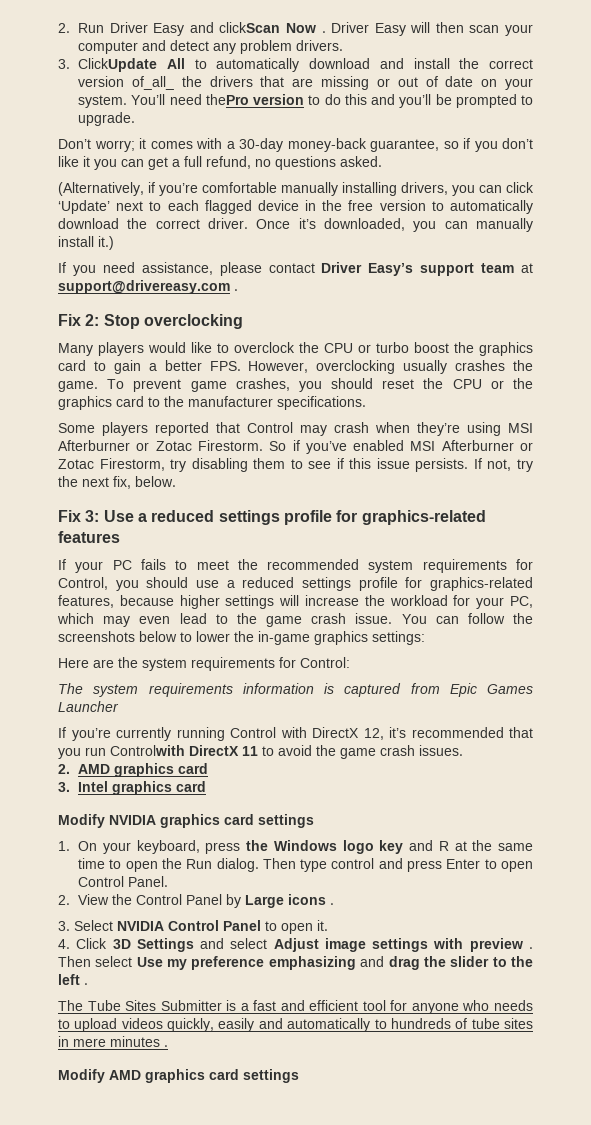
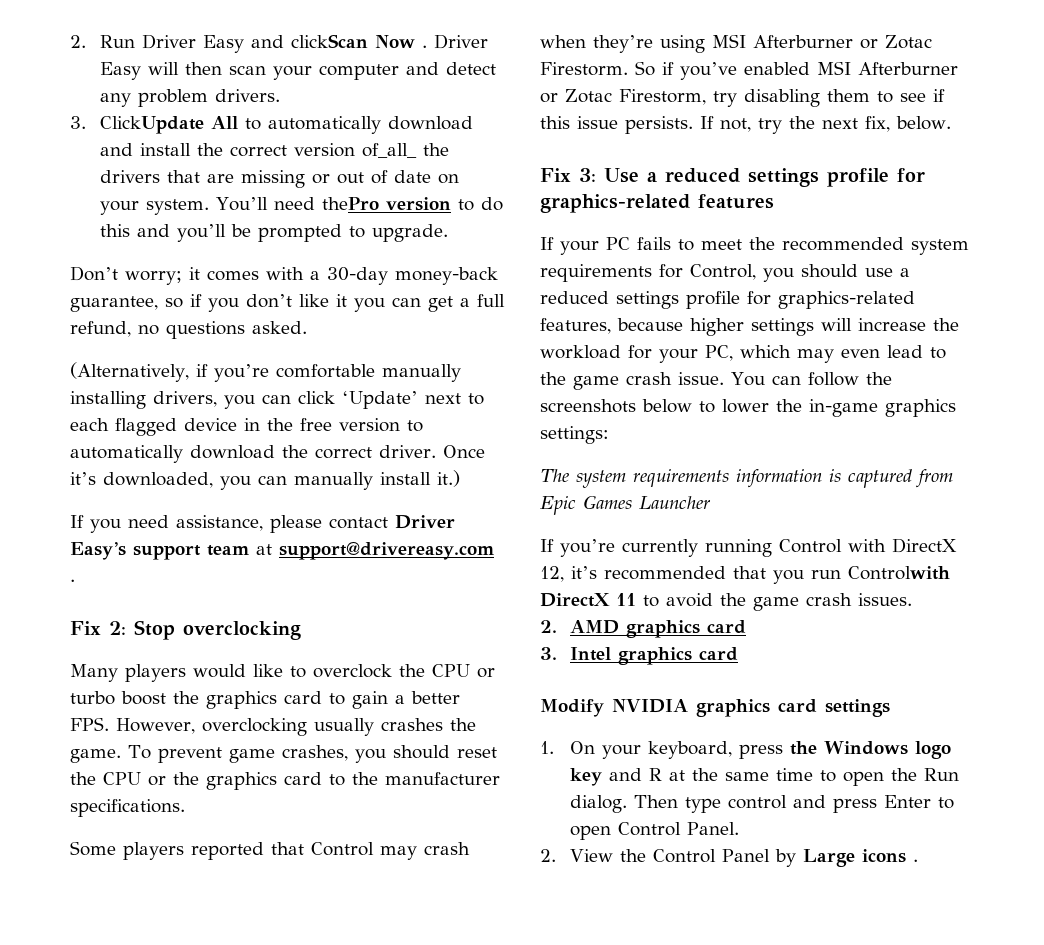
- Here are the system requirements for Control:
- 3. Select NVIDIA Control Panel to open it.
- 4. Click 3D Settings and select Adjust image settings with preview . Then select Use my preference emphasizing and drag the slider to the left .
- The Tube Sites Submitter is a fast and efficient tool for anyone who needs to upload videos quickly, easily and automatically to hundreds of tube sites in mere minutes .
- Modify AMD graphics card settings

